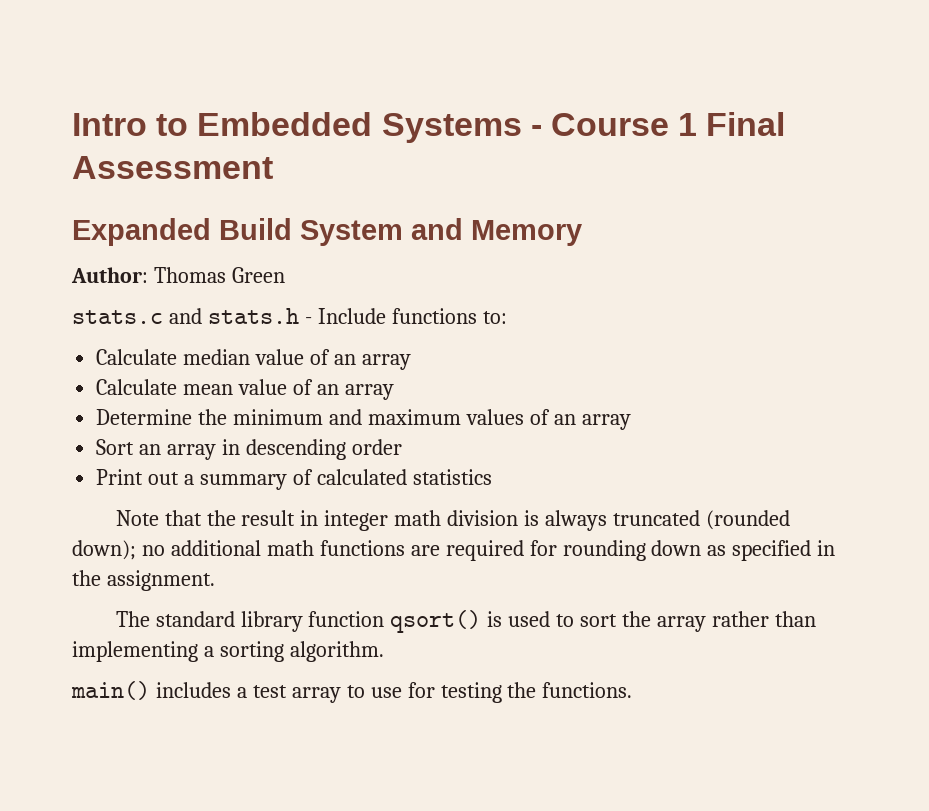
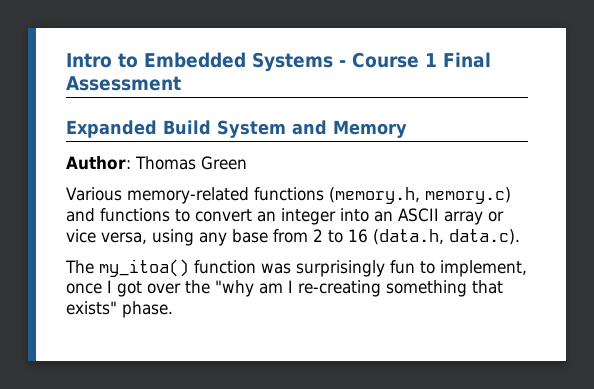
- stats.c and stats.h - Include functions to:
- Calculate median value of an array
- Calculate mean value of an array
- Determine the minimum and maximum values of an array
- Sort an array in descending order
- Print out a summary of calculated statistics
- Note that the result in integer math division is always truncated (rounded down); no additional math functions are required for rounding down as specified in the assignment.
- The standard library function qsort() is used to sort the array rather than implementing a sorting algorithm.
- main() includes a test array to use for testing the functions.
+ Various memory-related functions (memory.h, memory.c) and functions to convert an integer into an ASCII array or vice versa, using any base from 2 to 16 (data.h, data.c).
+ The my_itoa() function was surprisingly fun to implement, once I got over the "why am I re-creating something that exists" phase.

